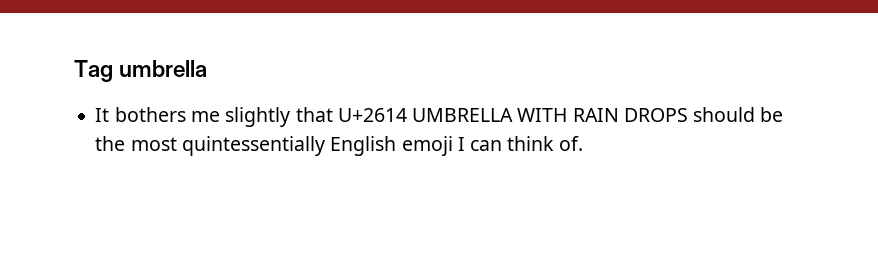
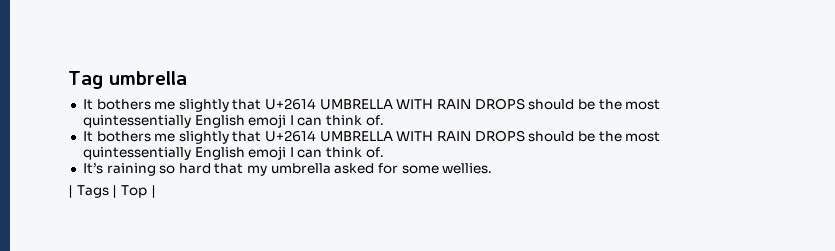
  Tag umbrella
  It bothers me slightly that U+2614 UMBRELLA WITH RAIN DROPS should be the most quintessentially English emoji I can think of.
+ It bothers me slightly that U+2614 UMBRELLA WITH RAIN DROPS should be the most quintessentially English emoji I can think of.
+ It’s raining so hard that my umbrella asked for some wellies.
+ | Tags | Top |

